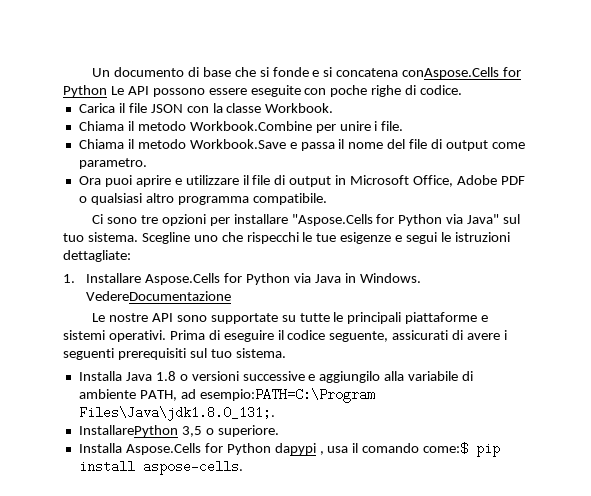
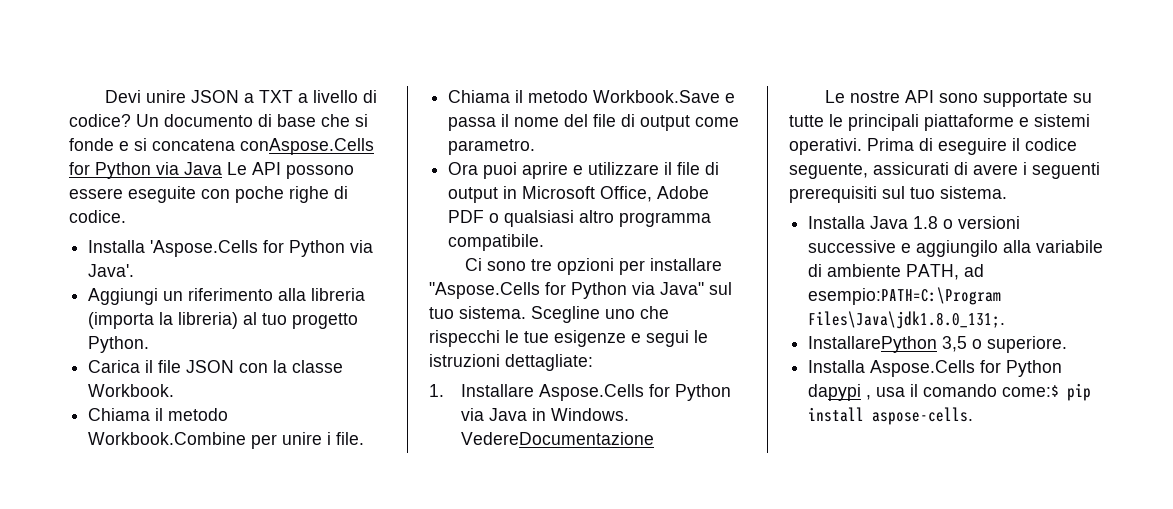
+ Devi unire JSON a TXT a livello di codice?
- Un documento di base che si fonde e si concatena conAspose.Cells for Python Le API possono essere eseguite con poche righe di codice.
+ Un documento di base che si fonde e si concatena conAspose.Cells for Python via Java Le API possono essere eseguite con poche righe di codice.
+ Installa 'Aspose.Cells for Python via Java'.
+ Aggiungi un riferimento alla libreria (importa la libreria) al tuo progetto Python.

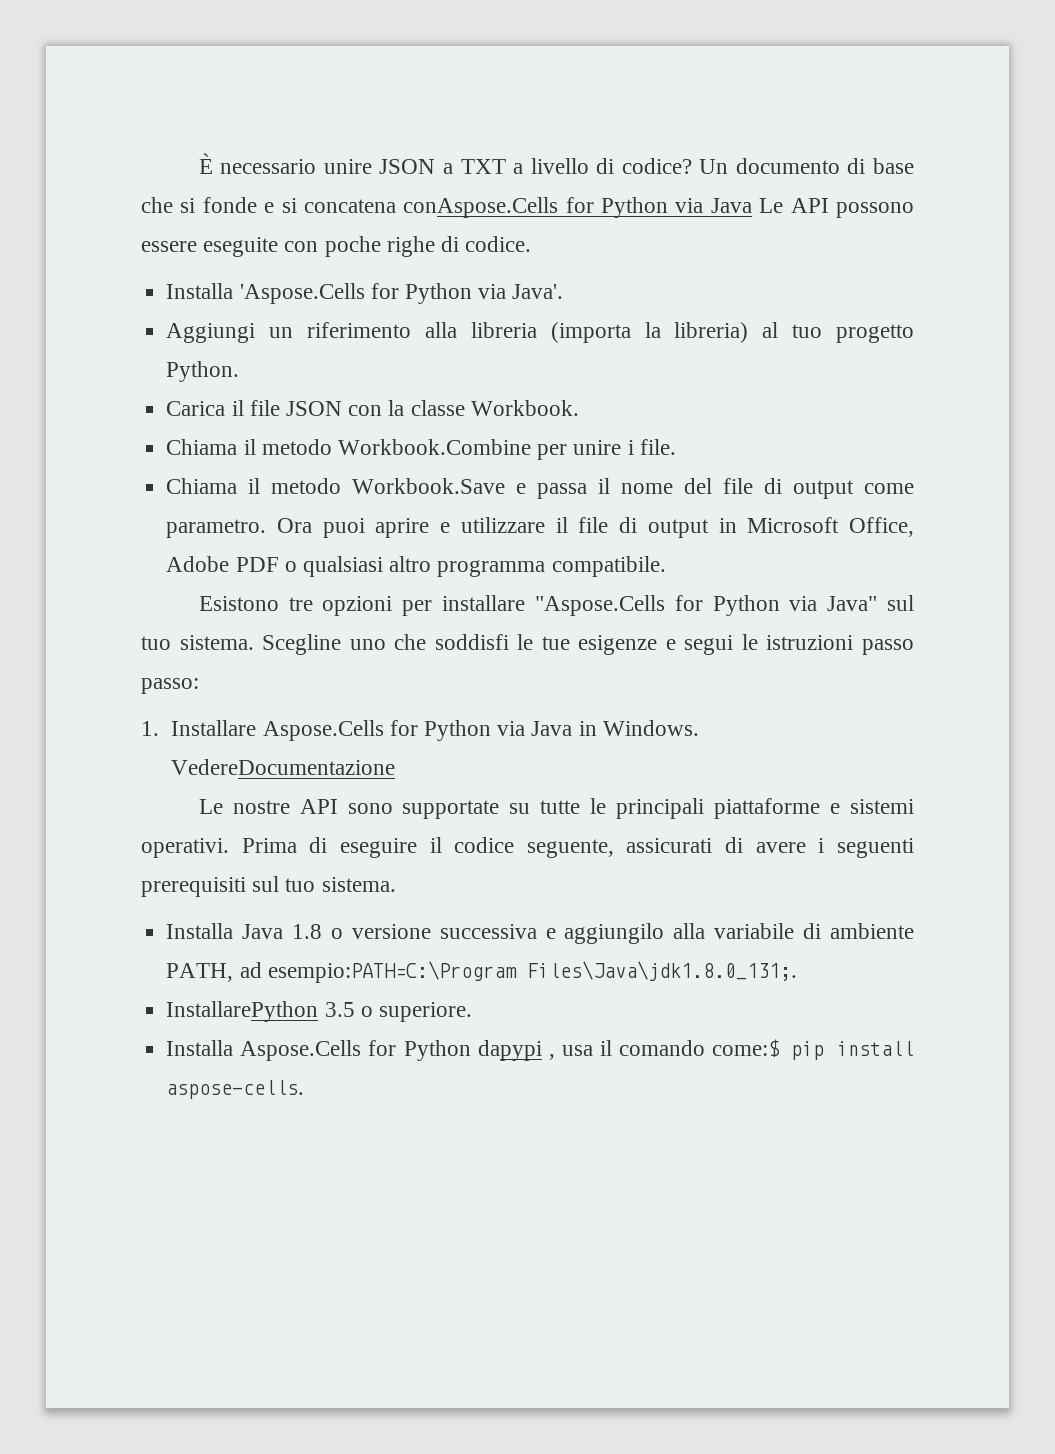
- Devi unire JSON a TXT a livello di codice?
+ È necessario unire JSON a TXT a livello di codice?
- Chiama il metodo Workbook.Save e passa il nome del file di output come parametro.
- Ora puoi aprire e utilizzare il file di output in Microsoft Office, Adobe PDF o qualsiasi altro programma compatibile.
+ Chiama il metodo Workbook.Save e passa il nome del file di output come parametro. Ora puoi aprire e utilizzare il file di output in Microsoft Office, Adobe PDF o qualsiasi altro programma compatibile.
- Ci sono tre opzioni per installare "Aspose.Cells for Python via Java" sul tuo sistema.
+ Esistono tre opzioni per installare "Aspose.Cells for Python via Java" sul tuo sistema.
- Scegline uno che rispecchi le tue esigenze e segui le istruzioni dettagliate:
+ Scegline uno che soddisfi le tue esigenze e segui le istruzioni passo passo:
- Installa Java 1.8 o versioni successive e aggiungilo alla variabile di ambiente PATH, ad esempio:PATH=C:\Program Files\Java\jdk1.8.0_131;.
+ Installa Java 1.8 o versione successiva e aggiungilo alla variabile di ambiente PATH, ad esempio:PATH=C:\Program Files\Java\jdk1.8.0_131;.
- InstallarePython 3,5 o superiore.
+ InstallarePython 3.5 o superiore.

